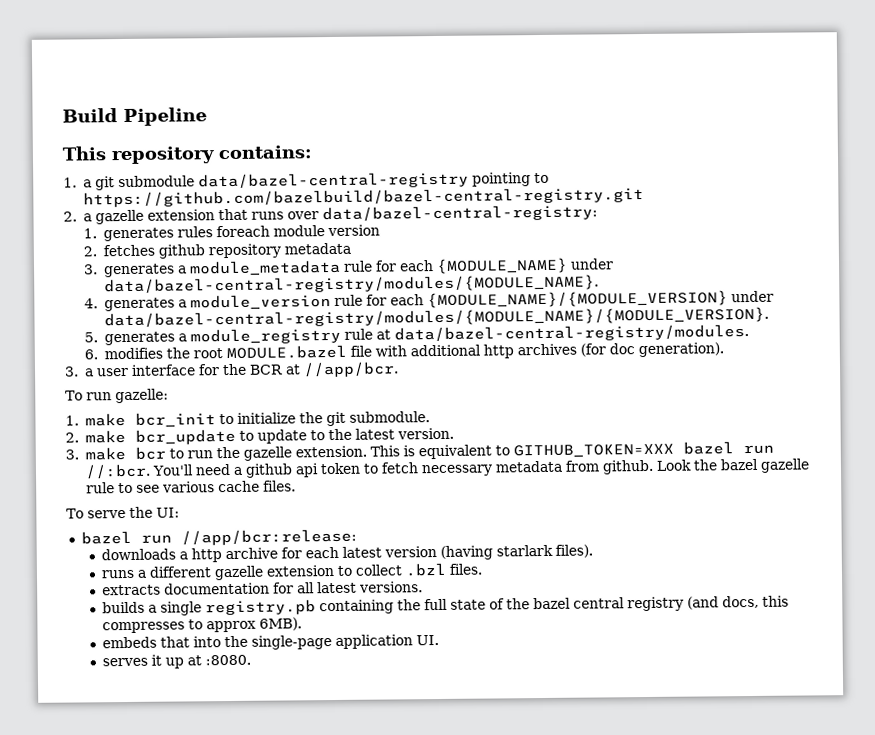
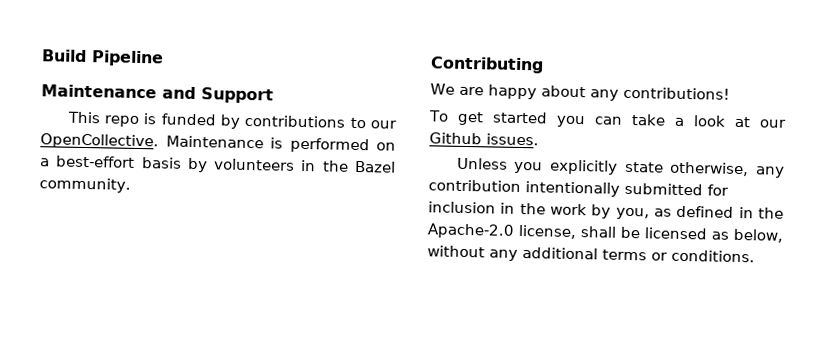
- This repository contains:
- 1. a git submodule data/bazel-central-registry pointing to https://github.com/bazelbuild/bazel-central-registry.git
- 2. a gazelle extension that runs over data/bazel-central-registry:
- 1. generates rules foreach module version
- 2. fetches github repository metadata
- 3. generates a module_metadata rule for each {MODULE_NAME} under data/bazel-central-registry/modules/{MODULE_NAME}.
- 4. generates a module_version rule for each {MODULE_NAME}/{MODULE_VERSION} under data/bazel-central-registry/modules/{MODULE_NAME}/{MODULE_VERSION}.
- 5. generates a module_registry rule at data/bazel-central-registry/modules.
- 6. modifies the root MODULE.bazel file with additional http archives (for doc generation).
- 3. a user interface for the BCR at //app/bcr.
- To run gazelle:
- 1. make bcr_init to initialize the git submodule.
- 2. make bcr_update to update to the latest version.
- 3. make bcr to run the gazelle extension. This is equivalent to GITHUB_TOKEN=XXX bazel run //:bcr. You'll need a github api token to fetch necessary metadata from github. Look the bazel gazelle rule to see various cache files.
- To serve the UI:
- bazel run //app/bcr:release:
- downloads a http archive for each latest version (having starlark files).
- runs a different gazelle extension to collect .bzl files.
- extracts documentation for all latest versions.
- builds a single registry.pb containing the full state of the bazel central registry (and docs, this compresses to approx 6MB).
- embeds that into the single-page application UI.
- serves it up at :8080.
+ Maintenance and Support
+ This repo is funded by contributions to our OpenCollective. Maintenance is performed on a best-effort basis by volunteers in the Bazel community.
+ Contributing
+ We are happy about any contributions!
+ To get started you can take a look at our Github issues.
+ Unless you explicitly state otherwise, any contribution intentionally submitted for inclusion in the work by you, as defined in the Apache-2.0 license, shall be licensed as below, without any additional terms or conditions.

